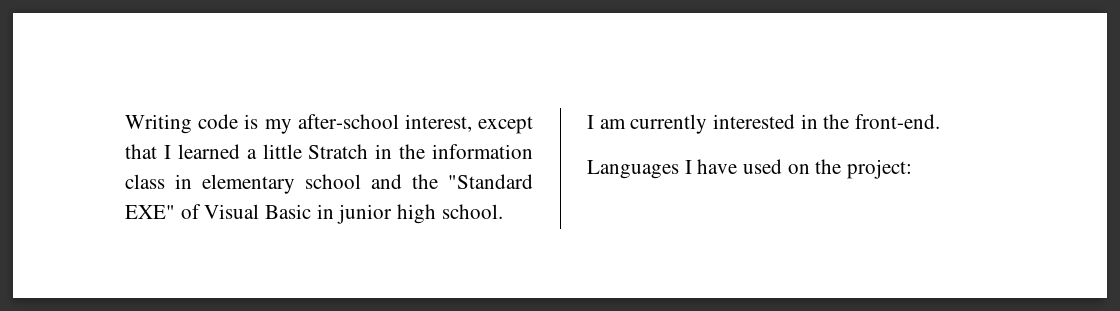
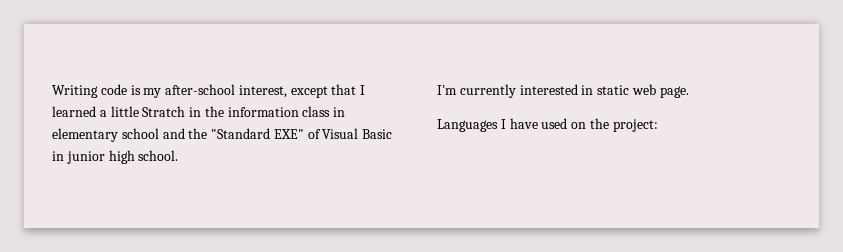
- I am currently interested in the front-end.
+ I'm currently interested in static web page.

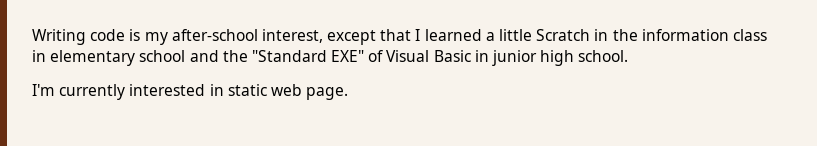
- Writing code is my after-school interest, except that I learned a little Stratch in the information class in elementary school and the "Standard EXE" of Visual Basic in junior high school.
+ Writing code is my after-school interest, except that I learned a little Scratch in the information class in elementary school and the "Standard EXE" of Visual Basic in junior high school.
- Languages I have used on the project:

